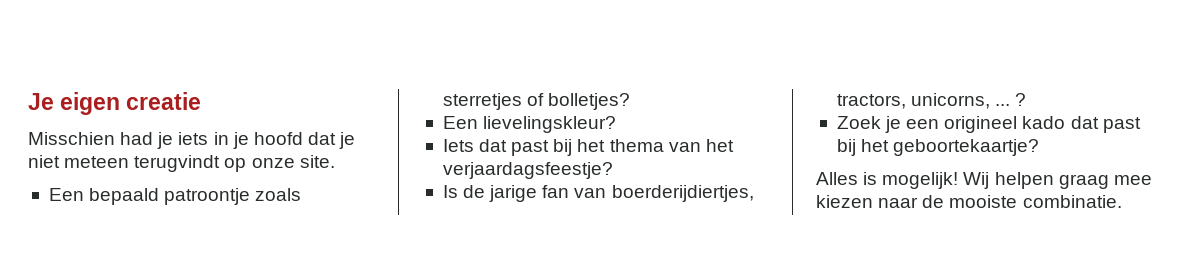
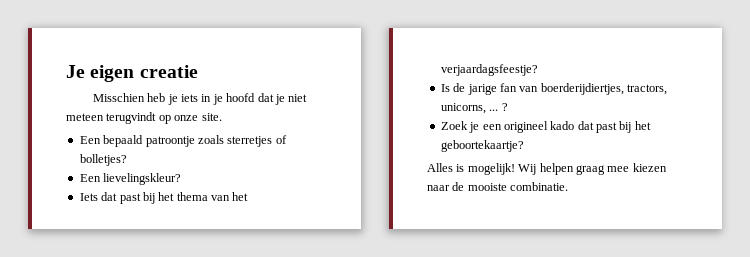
- Misschien had je iets in je hoofd dat je niet meteen terugvindt op onze site.
+ Misschien heb je iets in je hoofd dat je niet meteen terugvindt op onze site.

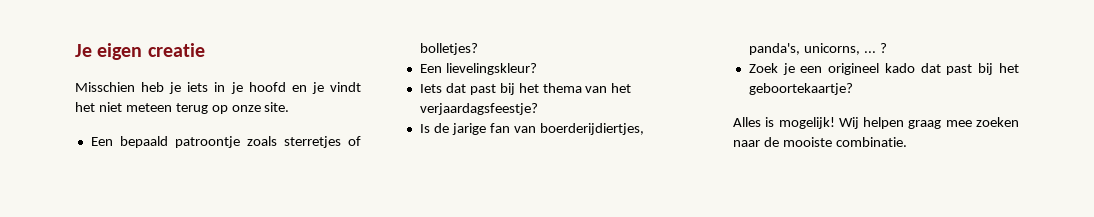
- Misschien heb je iets in je hoofd dat je niet meteen terugvindt op onze site.
+ Misschien heb je iets in je hoofd en je vindt het niet meteen terug op onze site.
- Is de jarige fan van boerderijdiertjes, tractors, unicorns, ...
+ Is de jarige fan van boerderijdiertjes, panda's, unicorns, ...
- Wij helpen graag mee kiezen naar de mooiste combinatie.
+ Wij helpen graag mee zoeken naar de mooiste combinatie.

